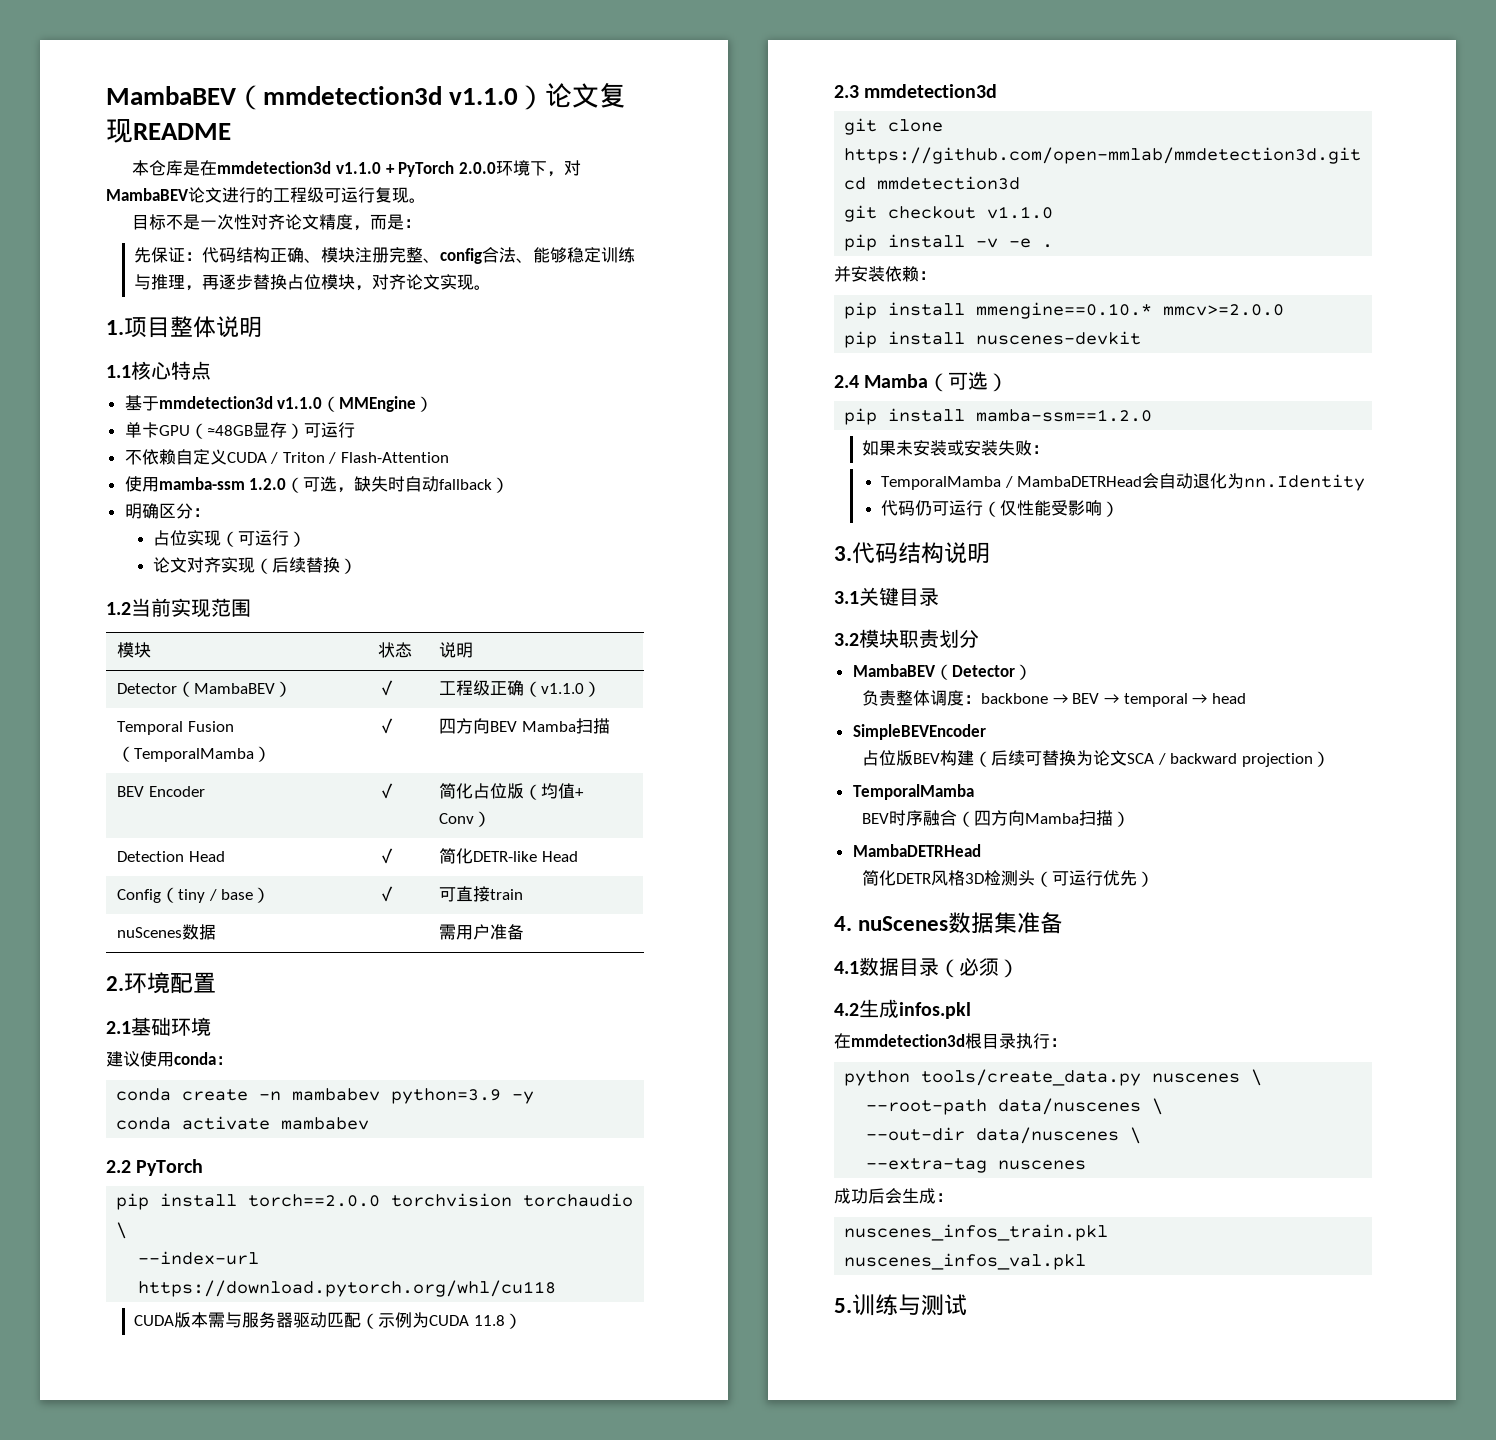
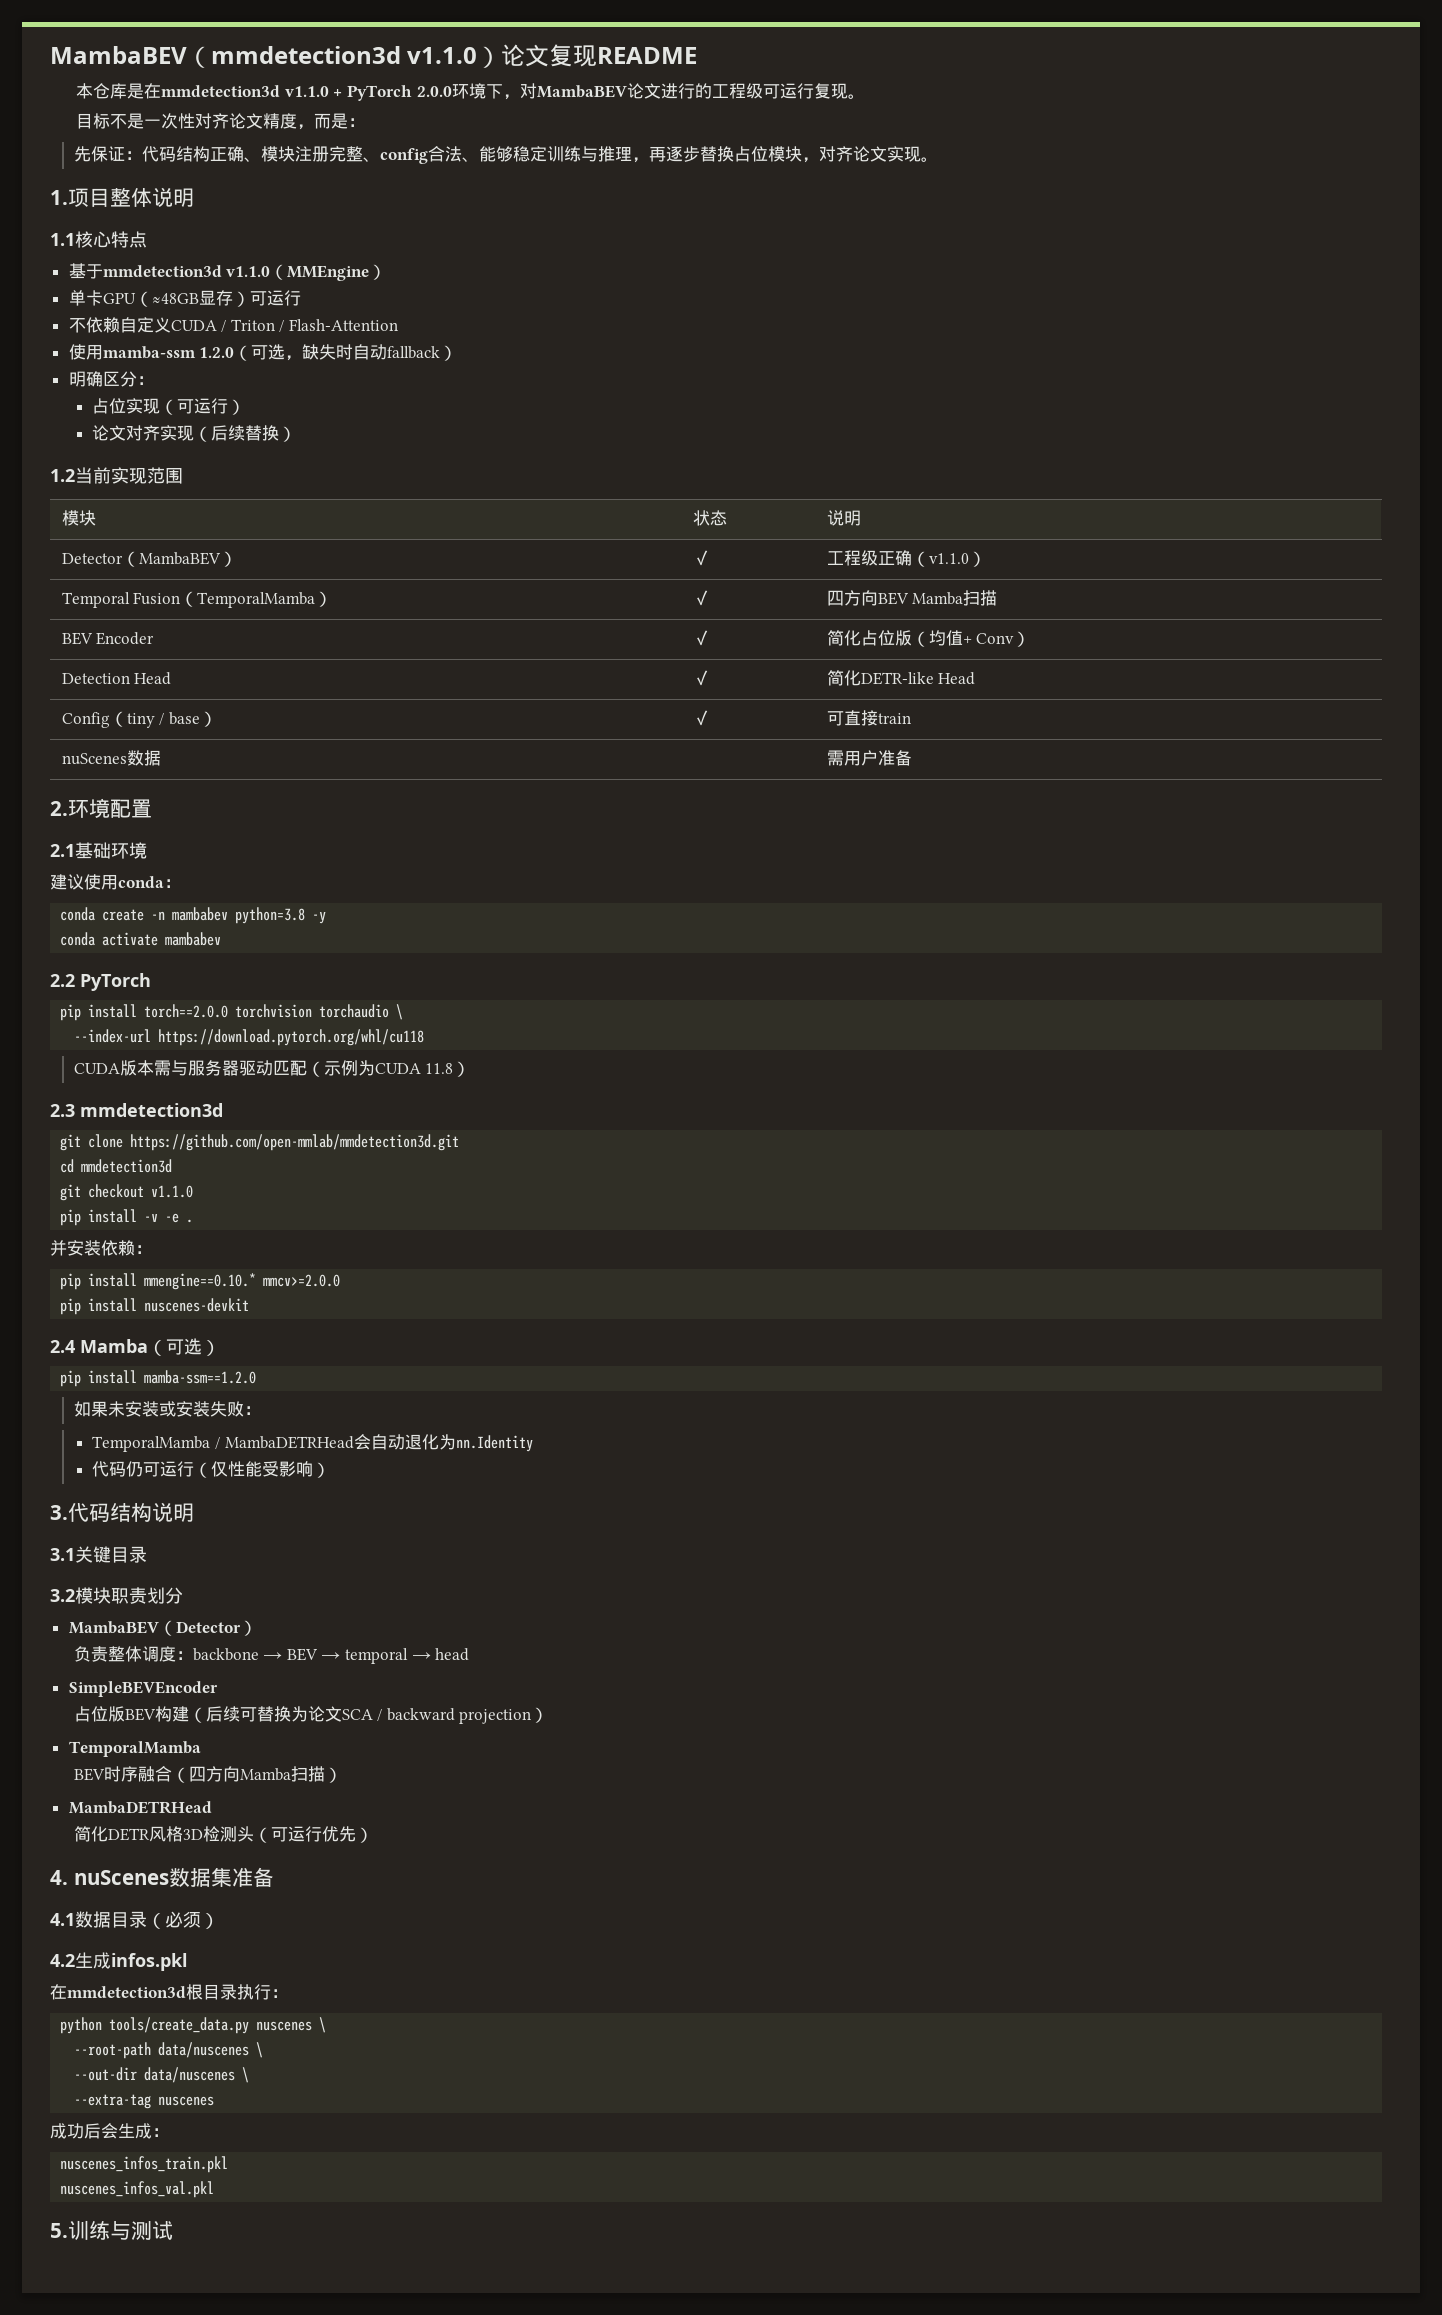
- conda create -n mambabev python=3.9 -y
+ conda create -n mambabev python=3.8 -y

